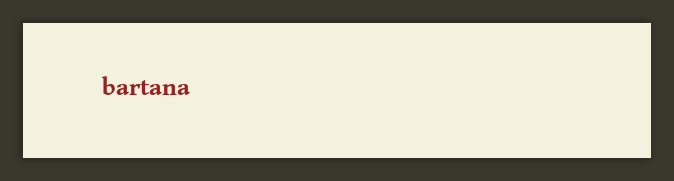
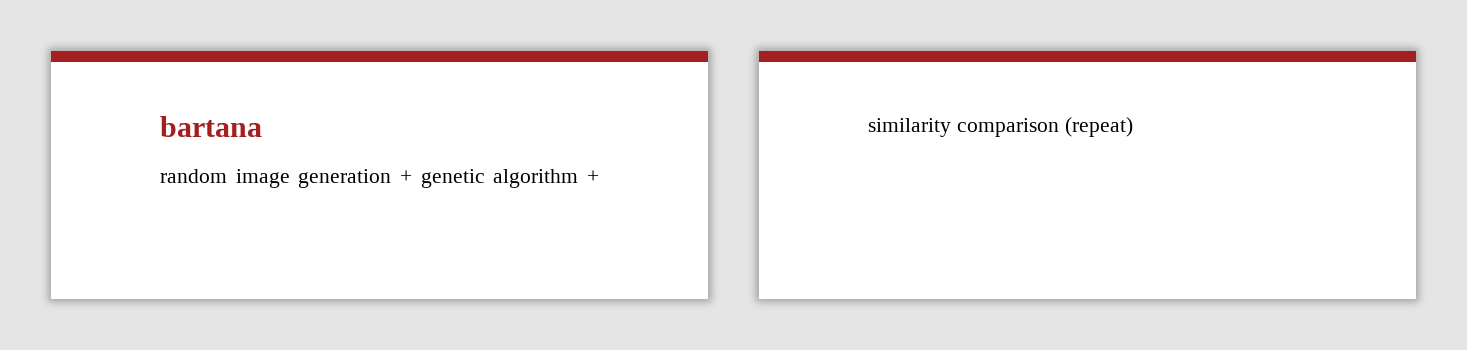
+ random image generation + genetic algorithm + similarity comparison (repeat)

